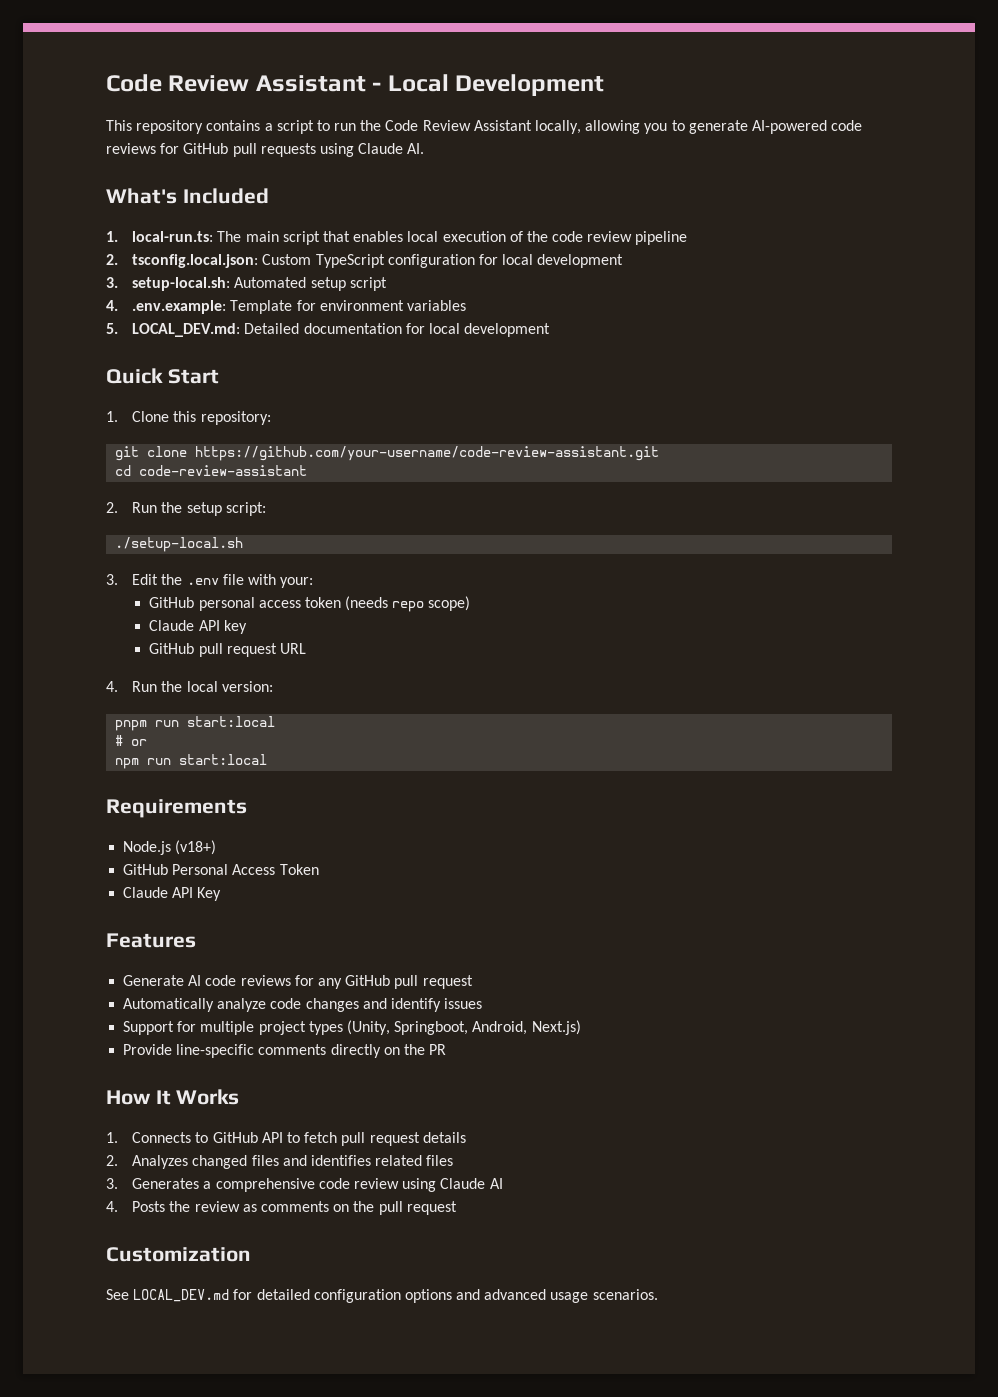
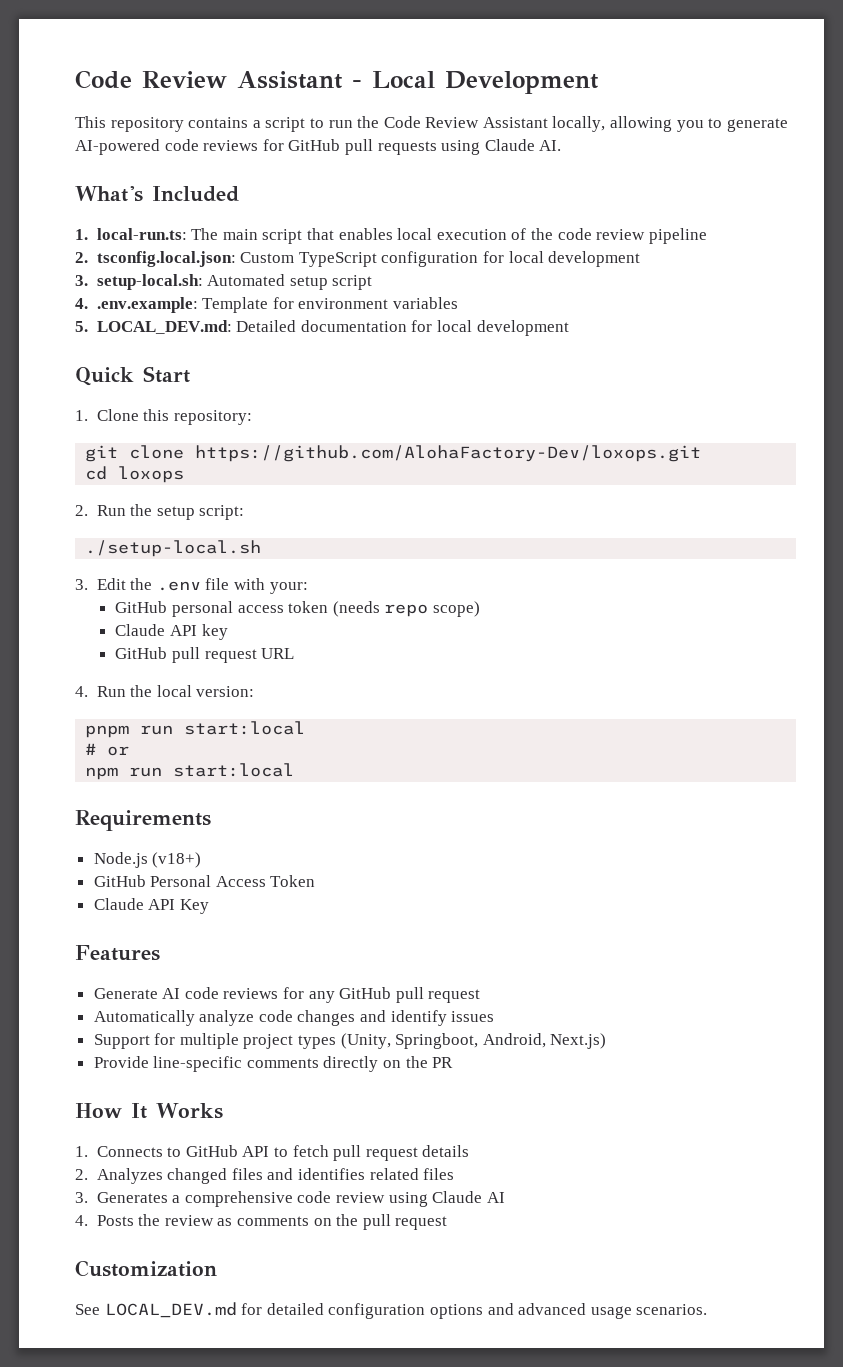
- git clone https://github.com/your-username/code-review-assistant.git
+ git clone https://github.com/AlohaFactory-Dev/loxops.git
- cd code-review-assistant
+ cd loxops

